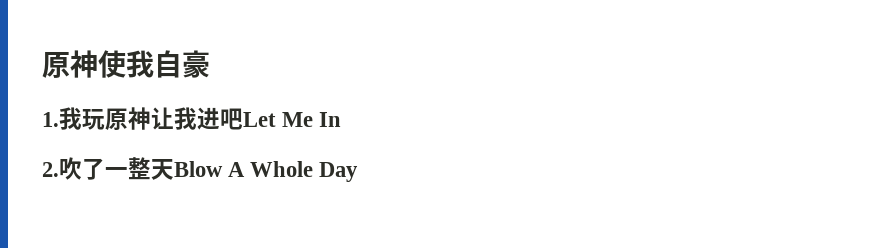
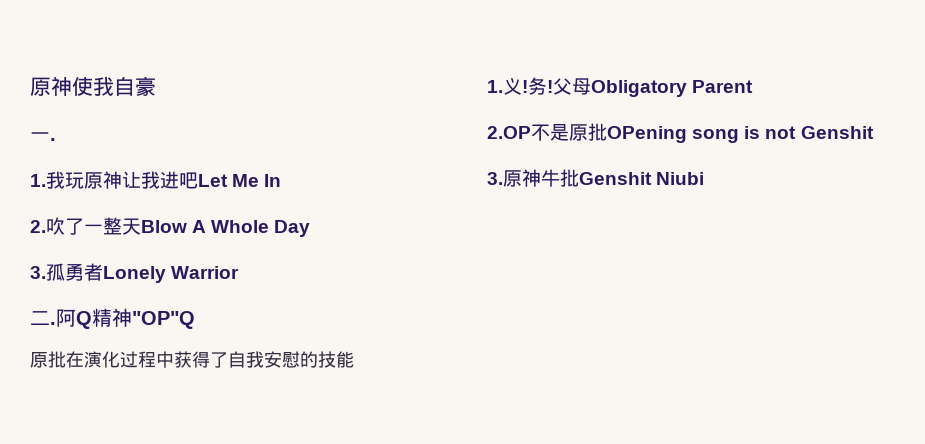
+ 一.
+ 3.孤勇者Lonely Warrior
+ 二.阿Q精神"OP"Q
+ 原批在演化过程中获得了自我安慰的技能
+ 1.义!务!父母Obligatory Parent
+ 2.OP不是原批OPening song is not Genshit
+ 3.原神牛批Genshit Niubi

